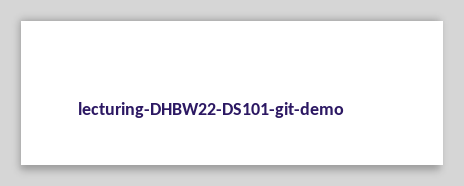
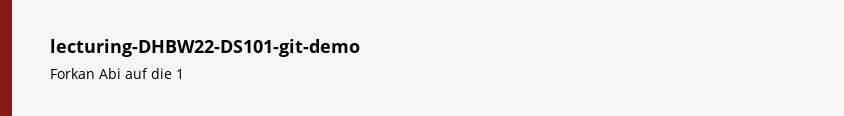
+ Forkan Abi auf die 1

